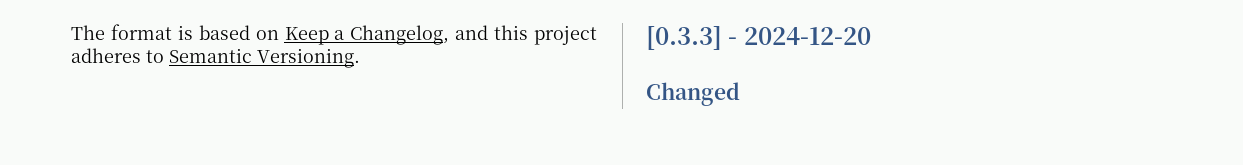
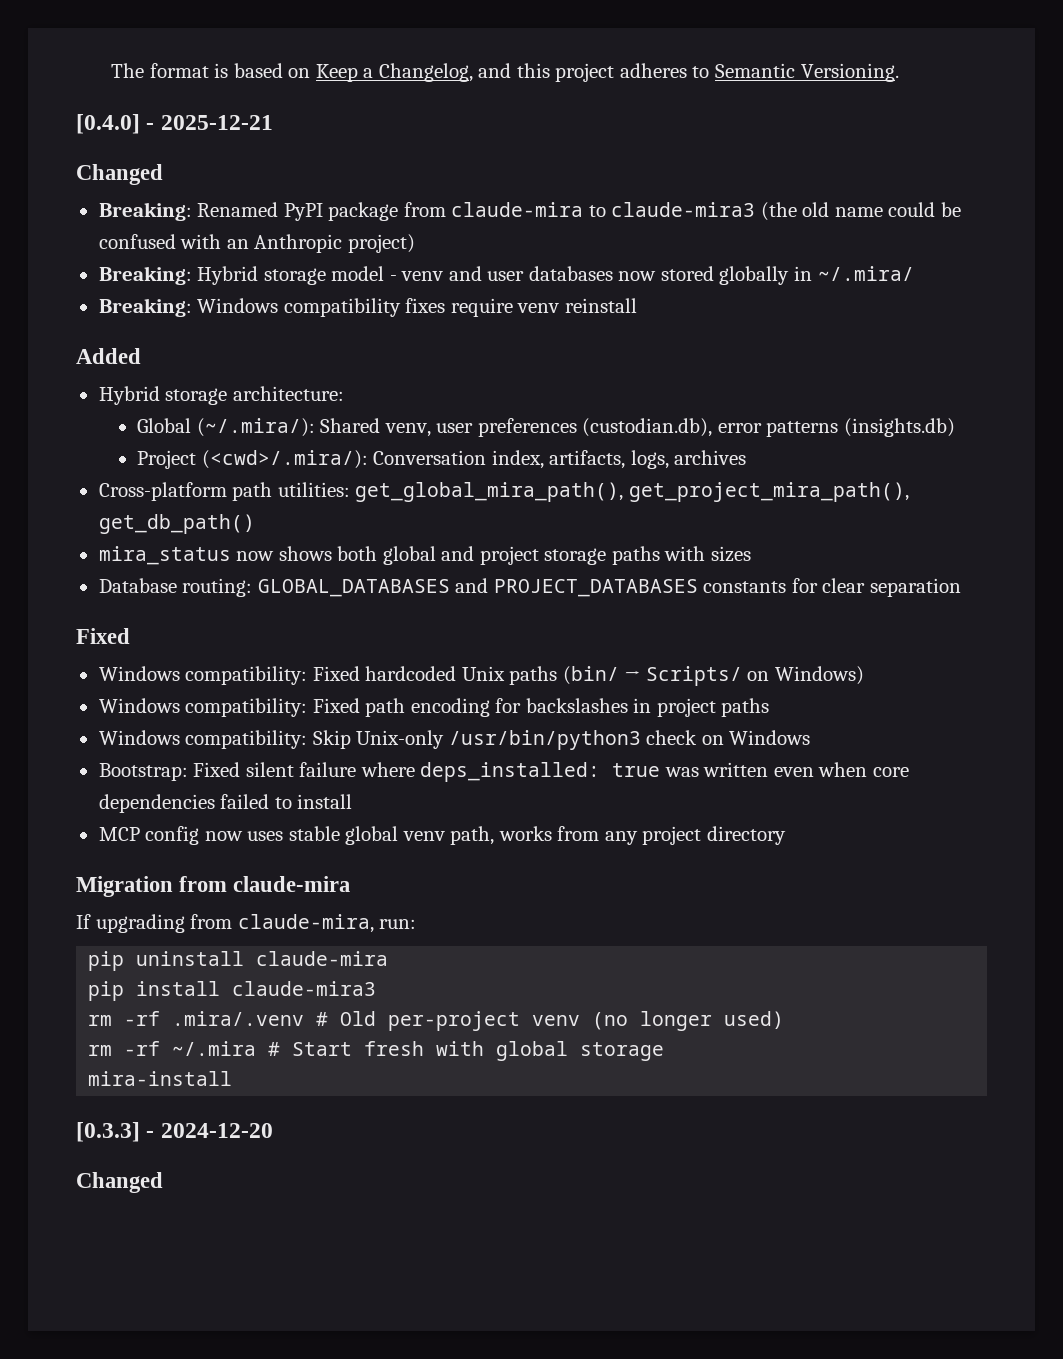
+ [0.4.0] - 2025-12-21
+ Changed
+ Breaking: Renamed PyPI package from claude-mira to claude-mira3 (the old name could be confused with an Anthropic project)
+ Breaking: Hybrid storage model - venv and user databases now stored globally in ~/.mira/
+ Breaking: Windows compatibility fixes require venv reinstall
+ Added
+ Hybrid storage architecture:
+ Global (~/.mira/): Shared venv, user preferences (custodian.db), error patterns (insights.db)
+ Project (<cwd>/.mira/): Conversation index, artifacts, logs, archives
+ Cross-platform path utilities: get_global_mira_path(), get_project_mira_path(), get_db_path()
+ mira_status now shows both global and project storage paths with sizes
+ Database routing: GLOBAL_DATABASES and PROJECT_DATABASES constants for clear separation
+ Fixed
+ Windows compatibility: Fixed hardcoded Unix paths (bin/ → Scripts/ on Windows)
+ Windows compatibility: Fixed path encoding for backslashes in project paths
+ Windows compatibility: Skip Unix-only /usr/bin/python3 check on Windows
+ Bootstrap: Fixed silent failure where deps_installed: true was written even when core dependencies failed to install
+ MCP config now uses stable global venv path, works from any project directory
+ Migration from claude-mira
+ If upgrading from claude-mira, run:
+ pip uninstall claude-mira
+ pip install claude-mira3
+ rm -rf .mira/.venv # Old per-project venv (no longer used)
+ rm -rf ~/.mira # Start fresh with global storage
+ mira-install

